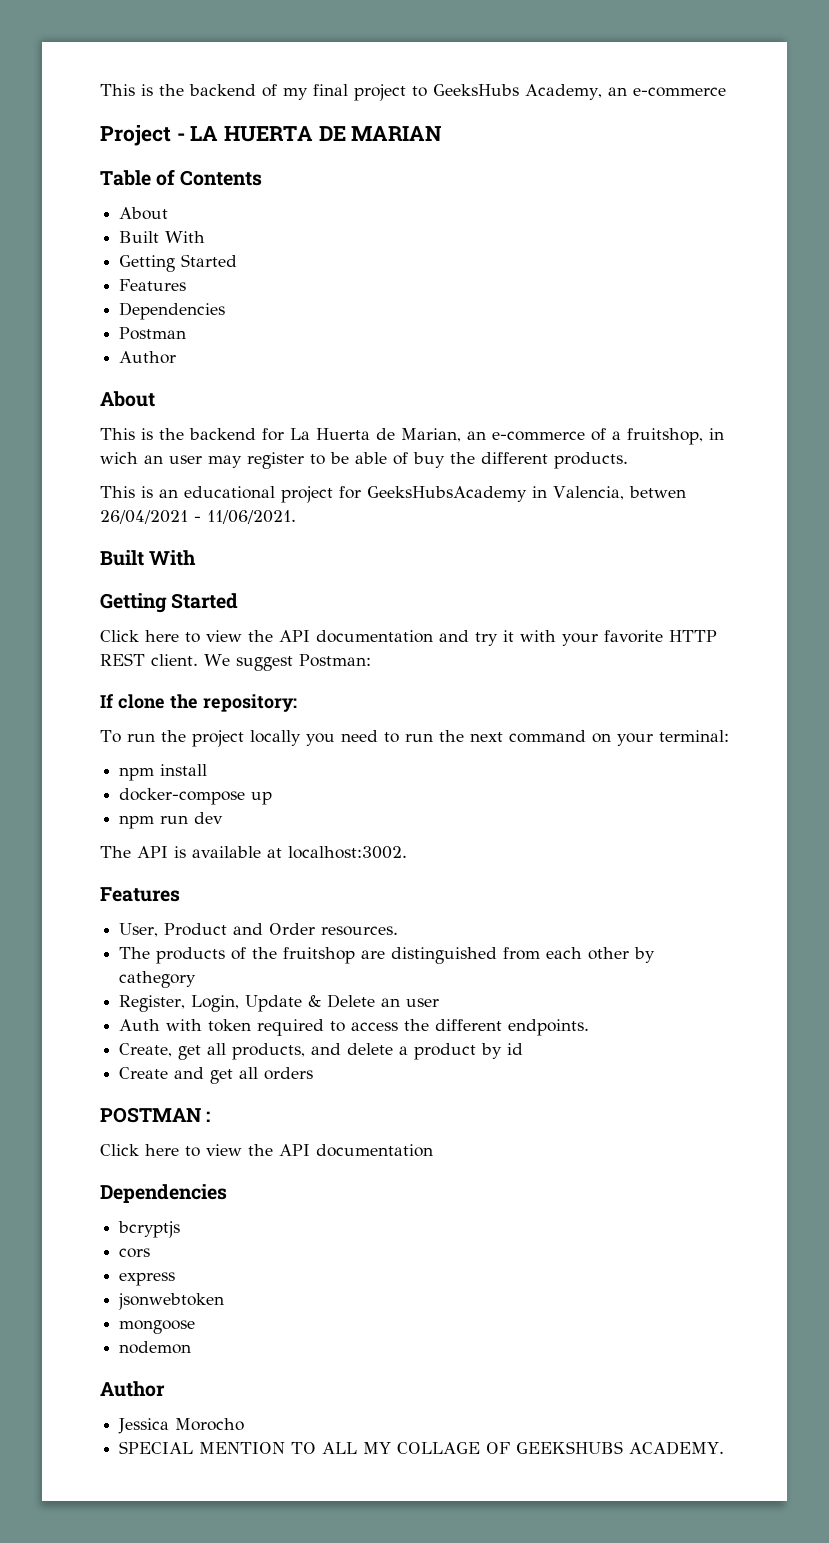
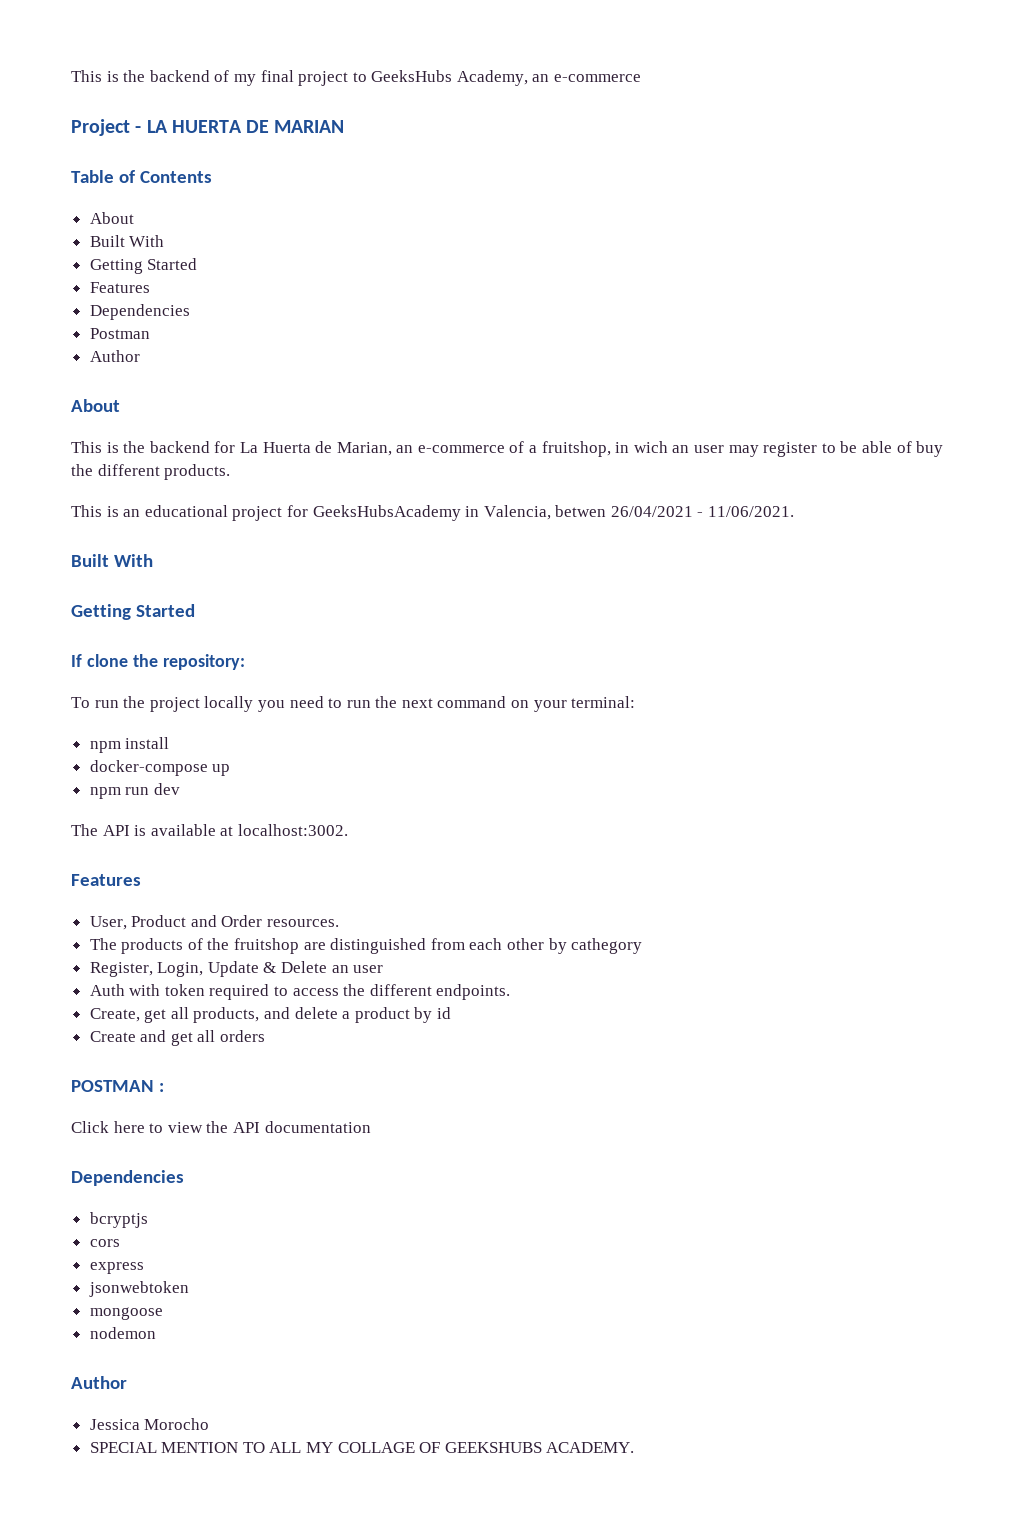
- Click here to view the API documentation and try it with your favorite HTTP REST client. We suggest Postman:

